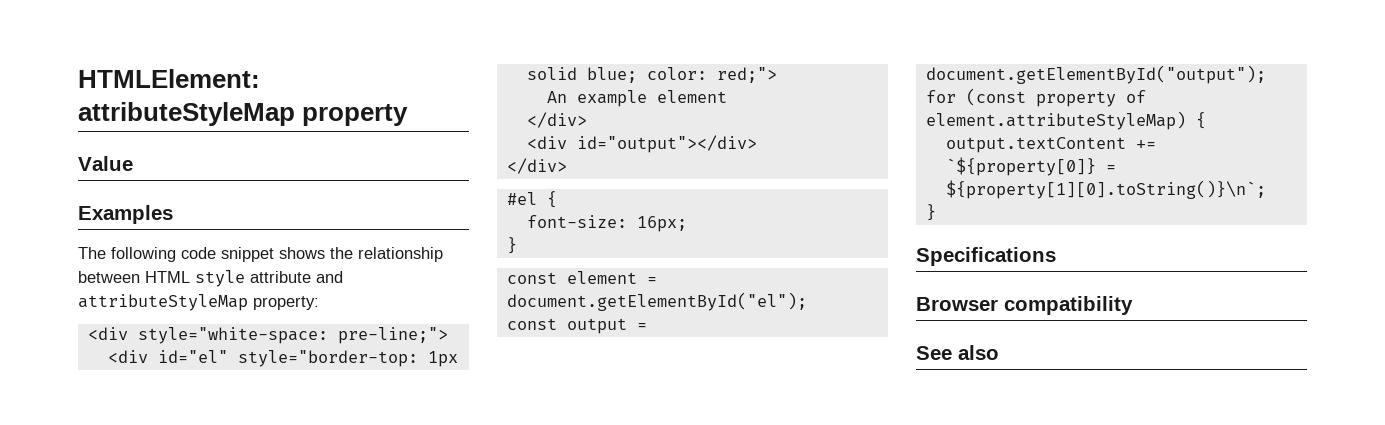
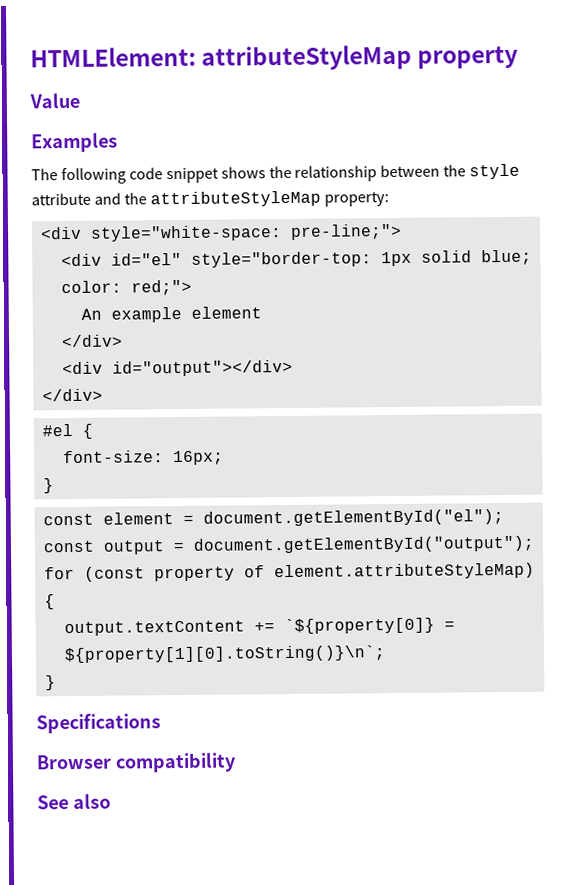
- The following code snippet shows the relationship between HTML style attribute and attributeStyleMap property:
+ The following code snippet shows the relationship between the style attribute and the attributeStyleMap property:

